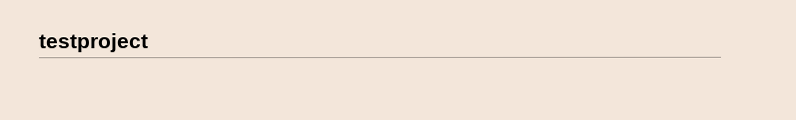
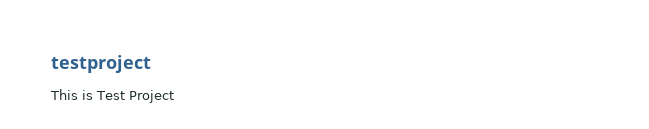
+ This is Test Project

